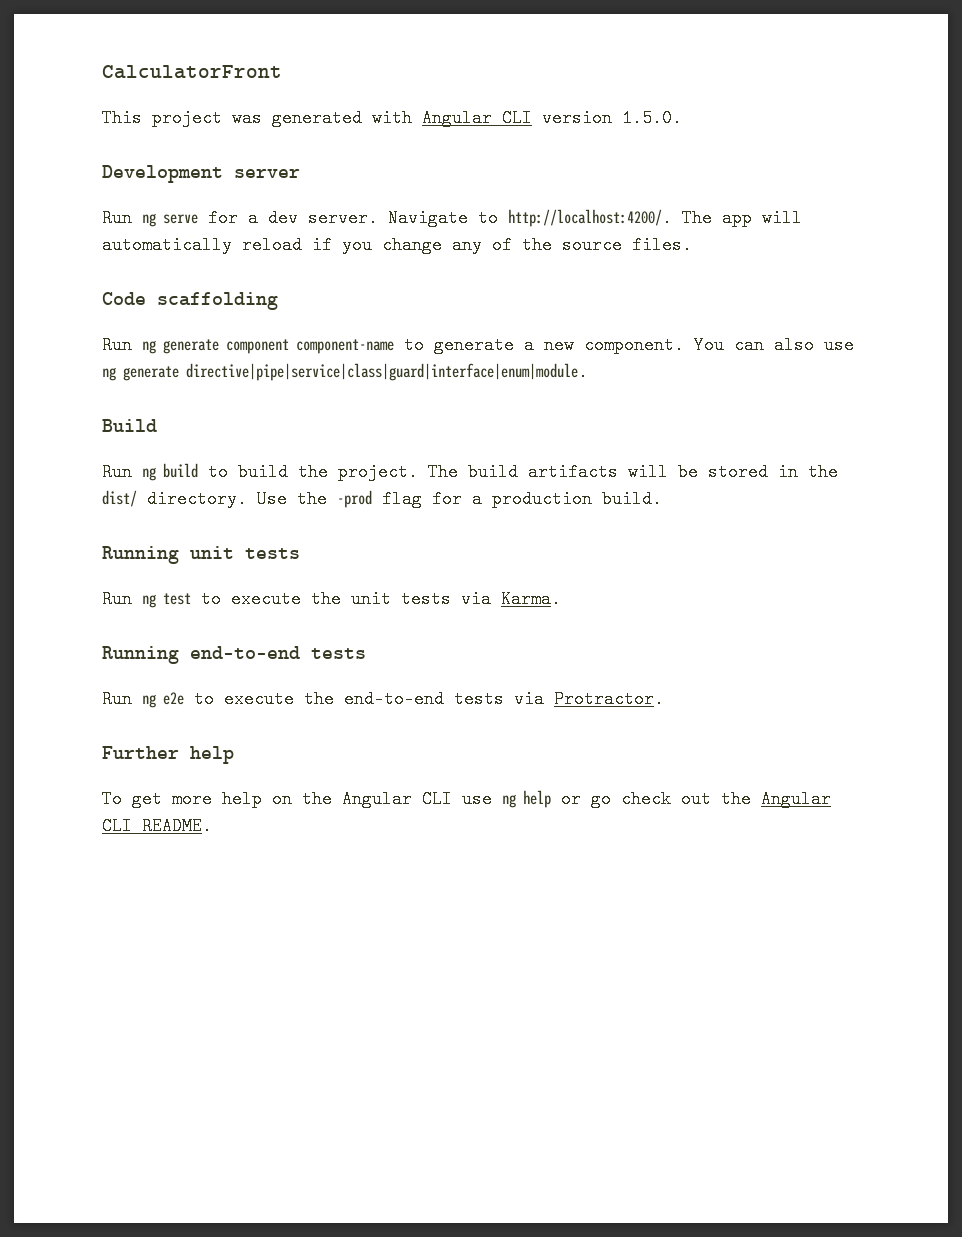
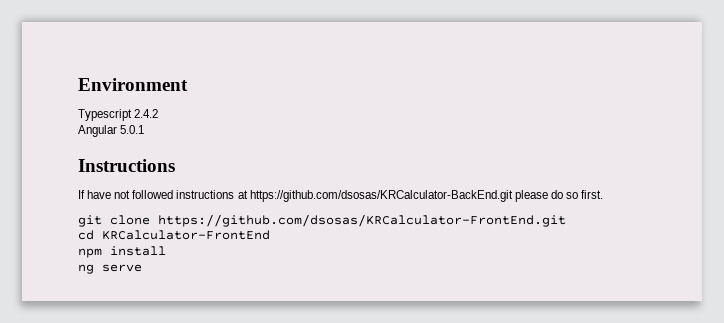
- CalculatorFront
- This project was generated with Angular CLI version 1.5.0.
- Development server
- Run ng serve for a dev server. Navigate to http://localhost:4200/. The app will automatically reload if you change any of the source files.
- Code scaffolding
- Run ng generate component component-name to generate a new component. You can also use ng generate directive|pipe|service|class|guard|interface|enum|module.
- Build
- Run ng build to build the project. The build artifacts will be stored in the dist/ directory. Use the -prod flag for a production build.
- Running unit tests
- Run ng test to execute the unit tests via Karma.
- Running end-to-end tests
- Run ng e2e to execute the end-to-end tests via Protractor.
- Further help
- To get more help on the Angular CLI use ng help or go check out the Angular CLI README.
+ Environment
+ Typescript 2.4.2
+ Angular 5.0.1
+ Instructions
+ If have not followed instructions at https://github.com/dsosas/KRCalculator-BackEnd.git please do so first.
+ git clone https://github.com/dsosas/KRCalculator-FrontEnd.git
+ cd KRCalculator-FrontEnd
+ npm install
+ ng serve

